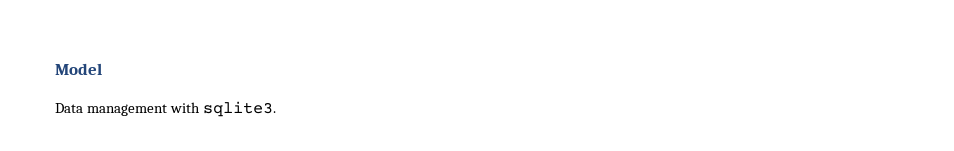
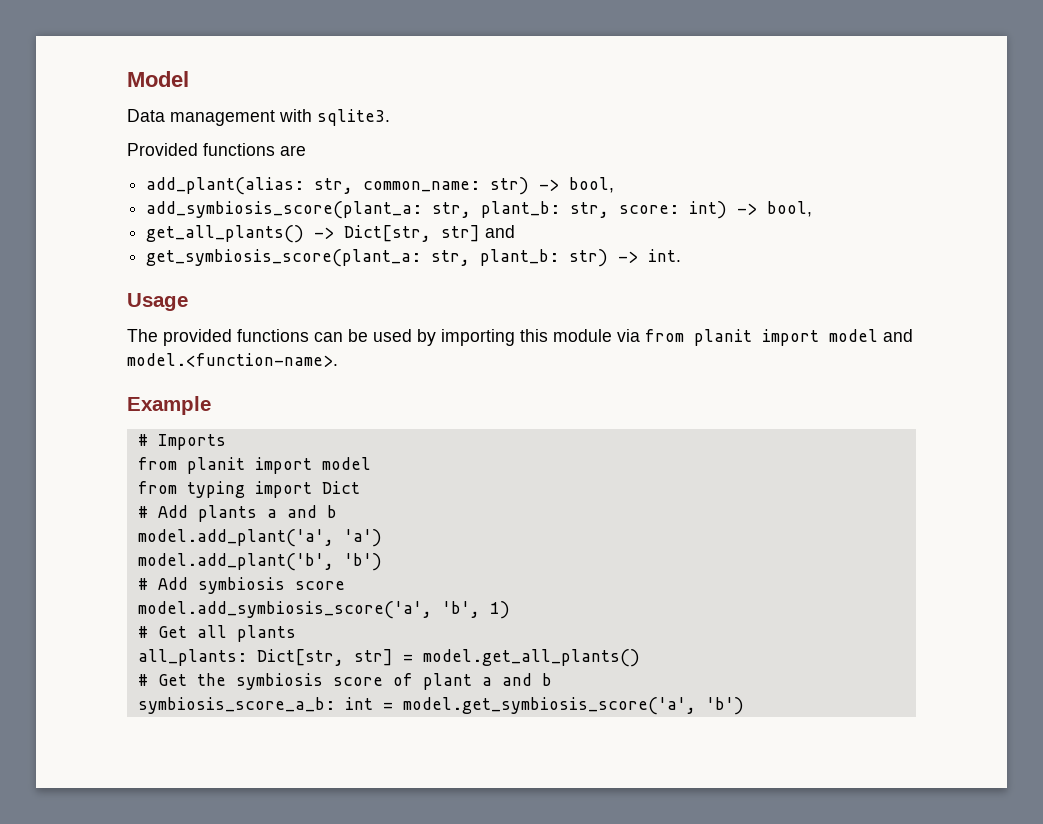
+ Provided functions are
+ add_plant(alias: str, common_name: str) -> bool,
+ add_symbiosis_score(plant_a: str, plant_b: str, score: int) -> bool,
+ get_all_plants() -> Dict[str, str] and
+ get_symbiosis_score(plant_a: str, plant_b: str) -> int.
+ Usage
+ The provided functions can be used by importing this module via from planit import model and model.<function-name>.
+ Example
+ # Imports
+ from planit import model
+ from typing import Dict
+ # Add plants a and b
+ model.add_plant('a', 'a')
+ model.add_plant('b', 'b')
+ # Add symbiosis score
+ model.add_symbiosis_score('a', 'b', 1)
+ # Get all plants
+ all_plants: Dict[str, str] = model.get_all_plants()
+ # Get the symbiosis score of plant a and b
+ symbiosis_score_a_b: int = model.get_symbiosis_score('a', 'b')

